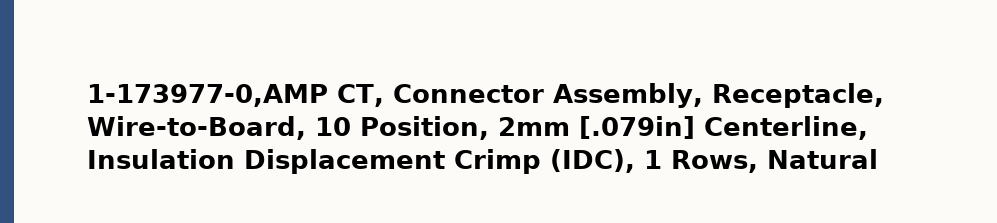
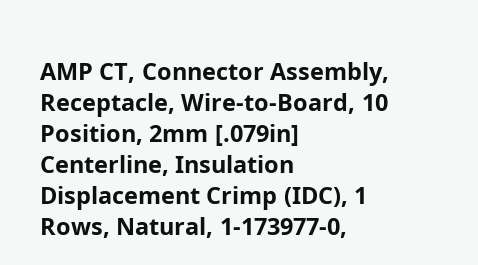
- 1-173977-0,AMP CT, Connector Assembly, Receptacle, Wire-to-Board, 10 Position, 2mm [.079in] Centerline, Insulation Displacement Crimp (IDC), 1 Rows, Natural
+ AMP CT, Connector Assembly, Receptacle, Wire-to-Board, 10 Position, 2mm [.079in] Centerline, Insulation Displacement Crimp (IDC), 1 Rows, Natural, 1-173977-0,

